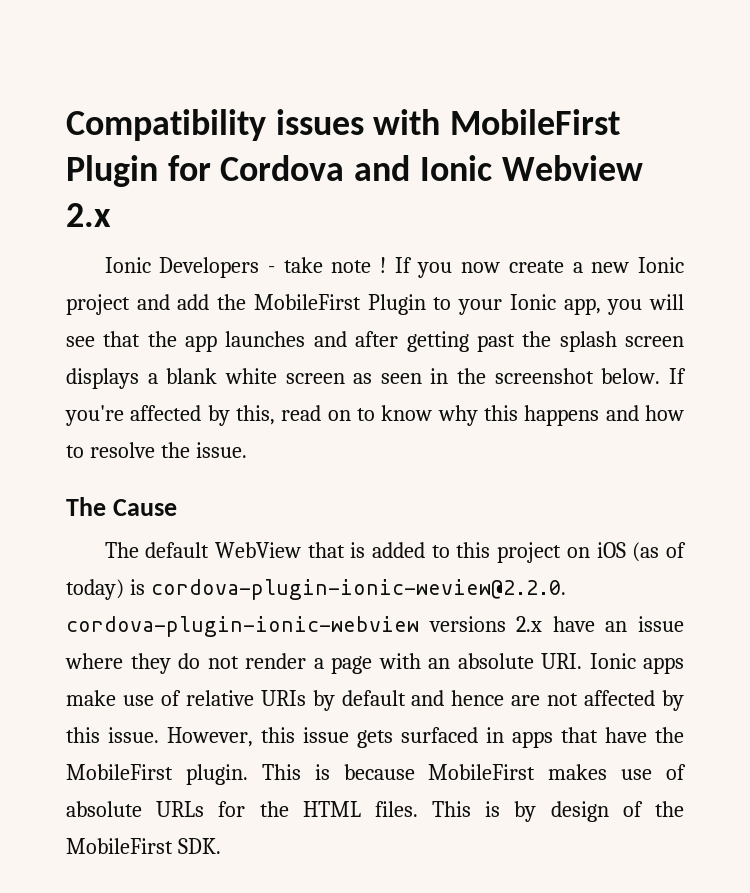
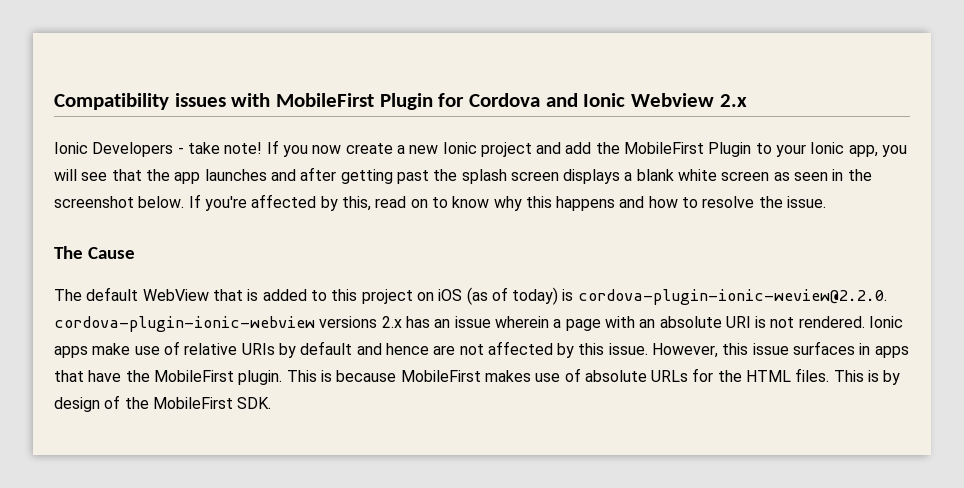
- Ionic Developers - take note !
+ Ionic Developers - take note!
- The default WebView that is added to this project on iOS (as of today) is cordova-plugin-ionic-weview@2.2.0. cordova-plugin-ionic-webview versions 2.x have an issue where they do not render a page with an absolute URI. Ionic apps make use of relative URIs by default and hence are not affected by this issue.
+ The default WebView that is added to this project on iOS (as of today) is cordova-plugin-ionic-weview@2.2.0. cordova-plugin-ionic-webview versions 2.x has an issue wherein a page with an absolute URI is not rendered. Ionic apps make use of relative URIs by default and hence are not affected by this issue.
- However, this issue gets surfaced in apps that have the MobileFirst plugin.
+ However, this issue surfaces in apps that have the MobileFirst plugin.

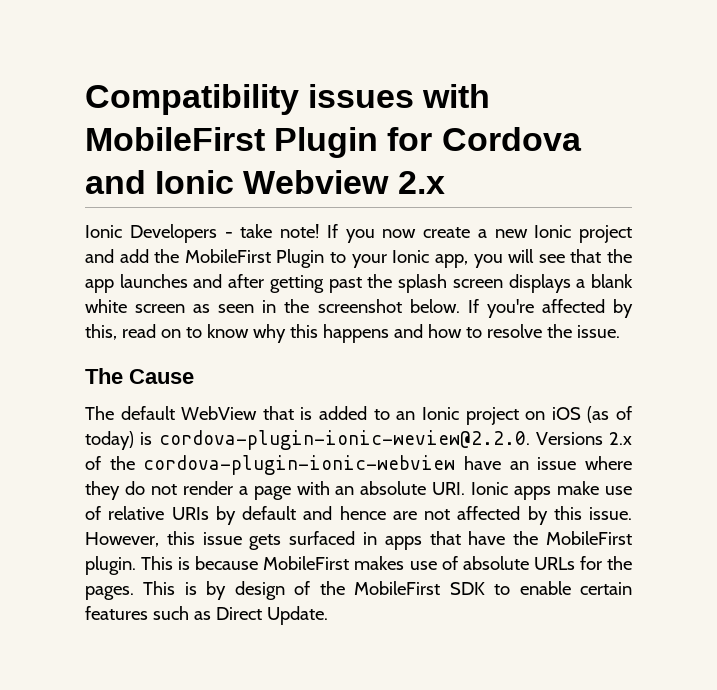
- The default WebView that is added to this project on iOS (as of today) is cordova-plugin-ionic-weview@2.2.0. cordova-plugin-ionic-webview versions 2.x has an issue wherein a page with an absolute URI is not rendered. Ionic apps make use of relative URIs by default and hence are not affected by this issue.
+ The default WebView that is added to an Ionic project on iOS (as of today) is cordova-plugin-ionic-weview@2.2.0. Versions 2.x of the cordova-plugin-ionic-webview have an issue where they do not render a page with an absolute URI. Ionic apps make use of relative URIs by default and hence are not affected by this issue.
- However, this issue surfaces in apps that have the MobileFirst plugin.
+ However, this issue gets surfaced in apps that have the MobileFirst plugin.
- This is because MobileFirst makes use of absolute URLs for the HTML files.
+ This is because MobileFirst makes use of absolute URLs for the pages.
- This is by design of the MobileFirst SDK.
+ This is by design of the MobileFirst SDK to enable certain features such as Direct Update.

